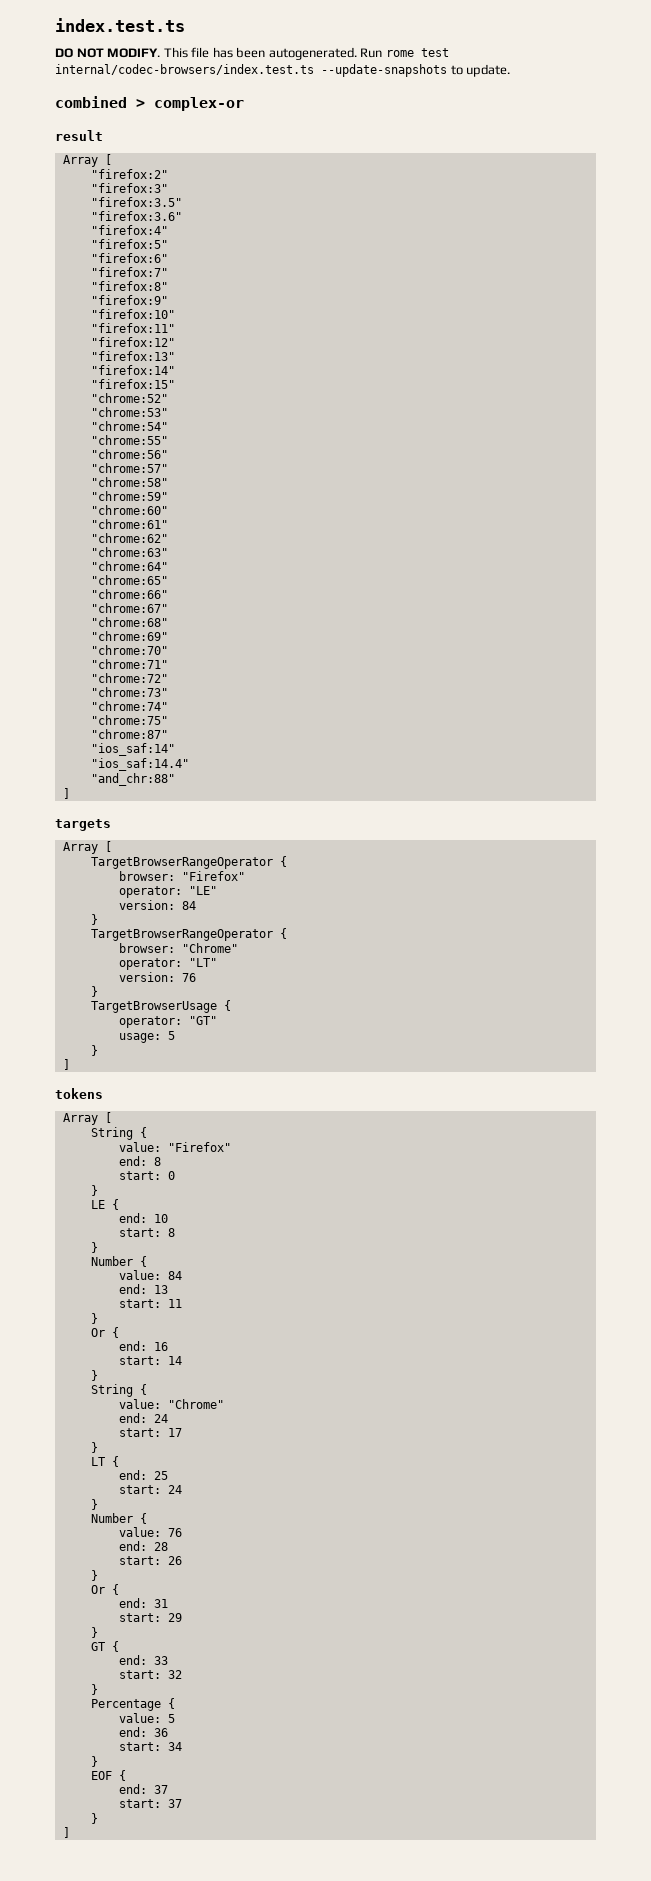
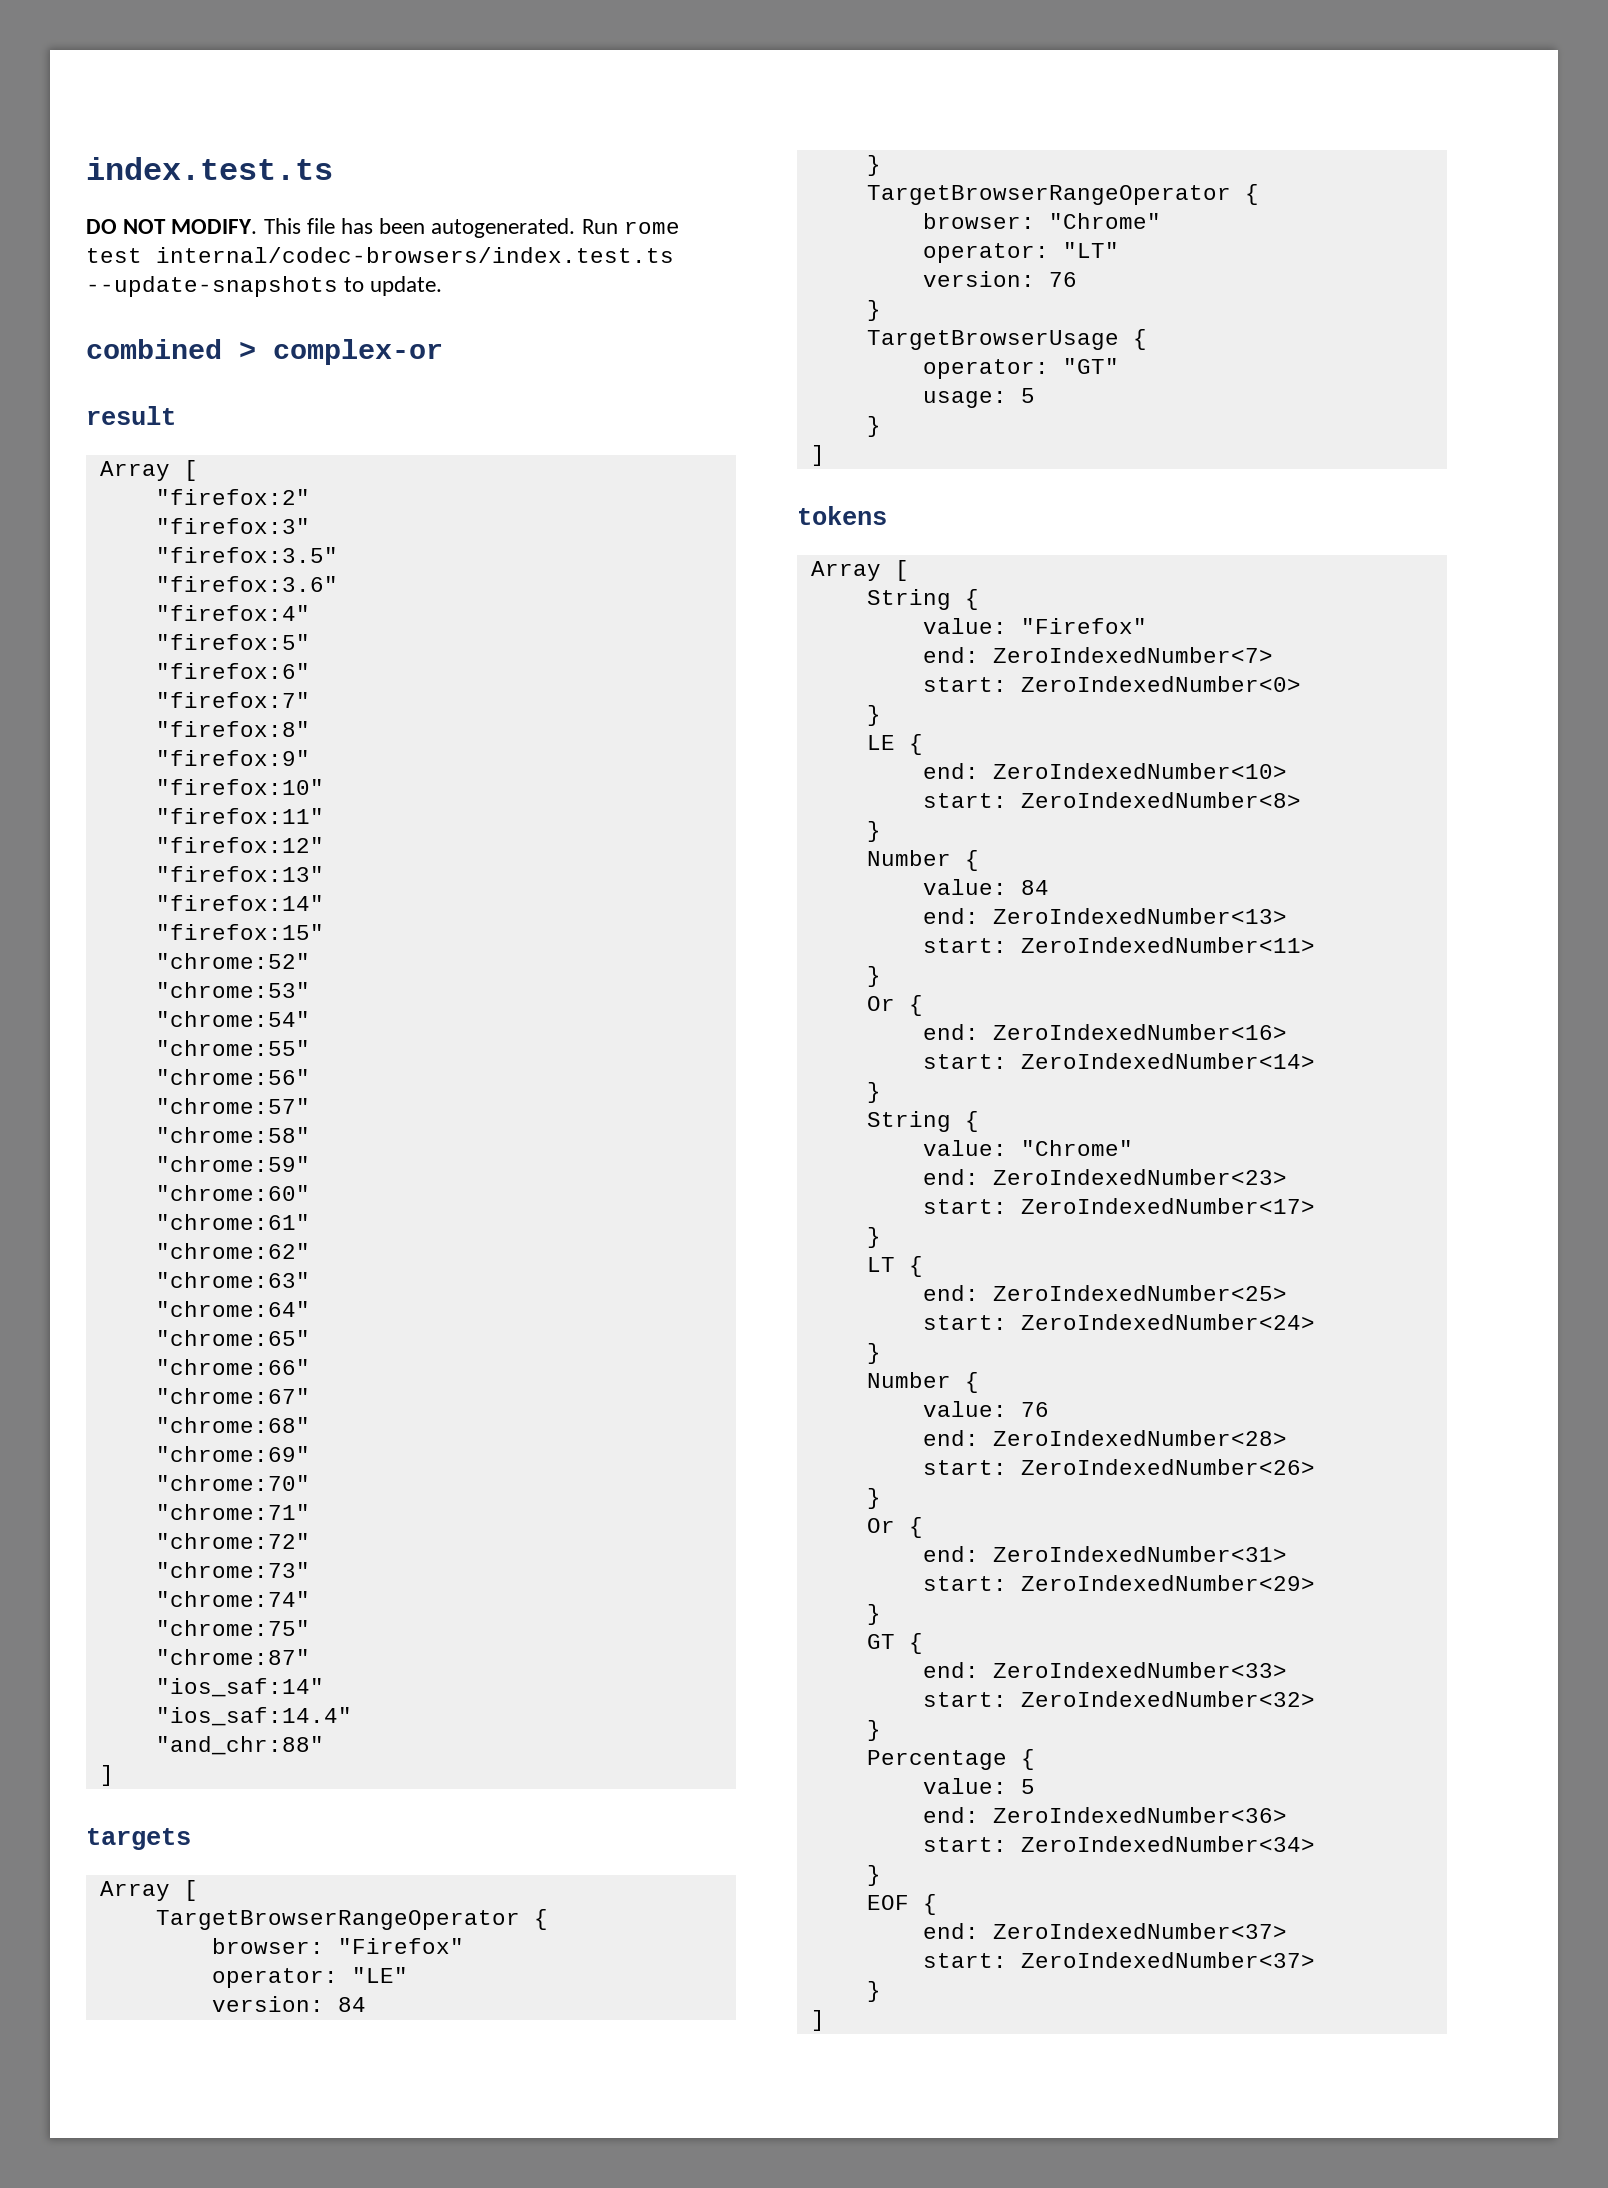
- end: 8
- start: 0
+ end: ZeroIndexedNumber<7>
+ start: ZeroIndexedNumber<0>
- end: 10
- start: 8
+ end: ZeroIndexedNumber<10>
+ start: ZeroIndexedNumber<8>
- end: 13
- start: 11
+ end: ZeroIndexedNumber<13>
+ start: ZeroIndexedNumber<11>
  }
  Or {
- end: 16
- start: 14
+ end: ZeroIndexedNumber<16>
+ start: ZeroIndexedNumber<14>
- end: 24
- start: 17
+ end: ZeroIndexedNumber<23>
+ start: ZeroIndexedNumber<17>
- end: 25
- start: 24
+ end: ZeroIndexedNumber<25>
+ start: ZeroIndexedNumber<24>
- end: 28
- start: 26
+ end: ZeroIndexedNumber<28>
+ start: ZeroIndexedNumber<26>
  }
  Or {
- end: 31
- start: 29
+ end: ZeroIndexedNumber<31>
+ start: ZeroIndexedNumber<29>
- end: 33
- start: 32
+ end: ZeroIndexedNumber<33>
+ start: ZeroIndexedNumber<32>
- end: 36
- start: 34
+ end: ZeroIndexedNumber<36>
+ start: ZeroIndexedNumber<34>
- end: 37
- start: 37
+ end: ZeroIndexedNumber<37>
+ start: ZeroIndexedNumber<37>

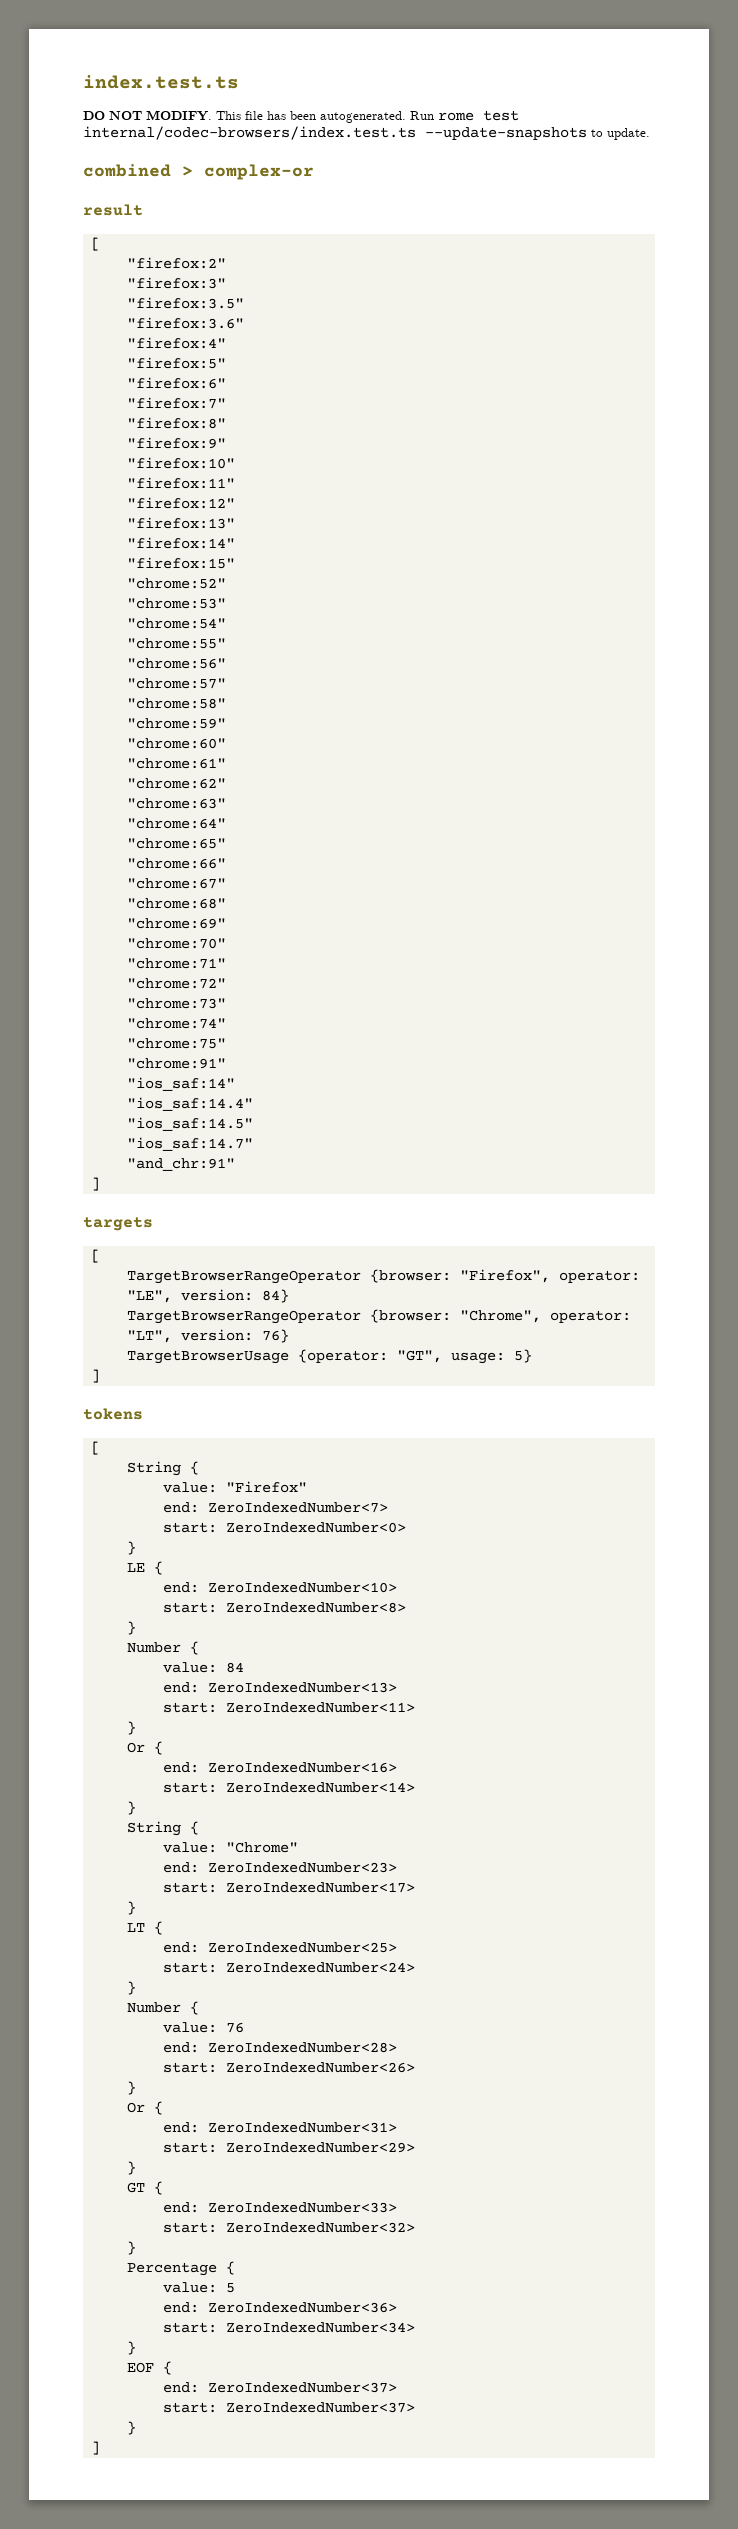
  result
- Array [
+ [
- "chrome:87"
+ "chrome:91"
- "and_chr:88"
+ "ios_saf:14.5"
+ "ios_saf:14.7"
+ "and_chr:91"
  targets
- Array [
- TargetBrowserRangeOperator {
- browser: "Firefox"
- operator: "LE"
- version: 84
- }
- TargetBrowserRangeOperator {
- browser: "Chrome"
- operator: "LT"
- version: 76
- }
- TargetBrowserUsage {
- operator: "GT"
- usage: 5
- }
+ [
+ TargetBrowserRangeOperator {browser: "Firefox", operator: "LE", version: 84}
+ TargetBrowserRangeOperator {browser: "Chrome", operator: "LT", version: 76}
+ TargetBrowserUsage {operator: "GT", usage: 5}
  tokens
- Array [
+ [

